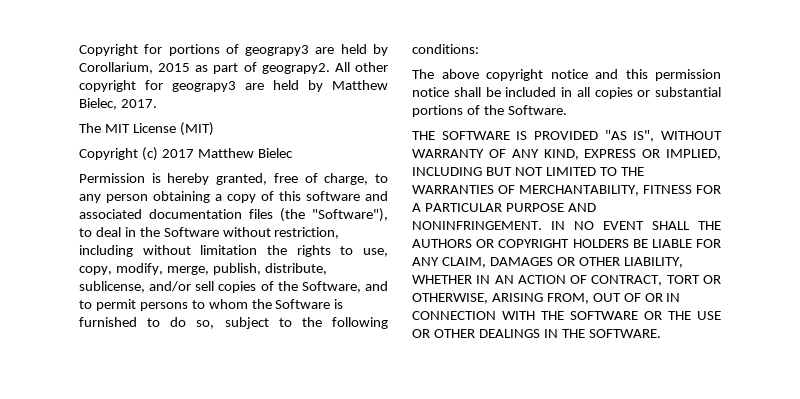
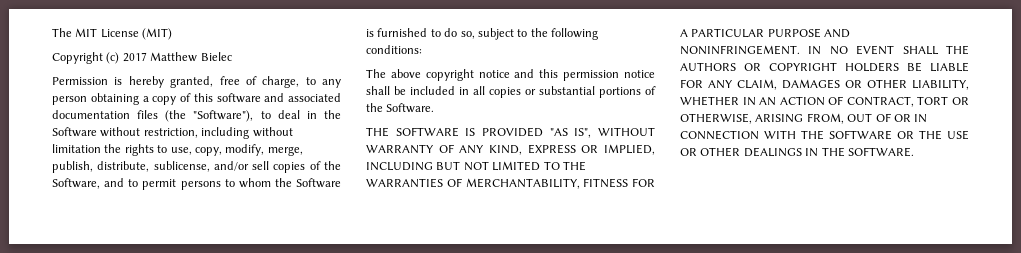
- Copyright for portions of geograpy3 are held by Corollarium, 2015 as part of geograpy2. All other copyright for geograpy3 are held by Matthew Bielec, 2017.

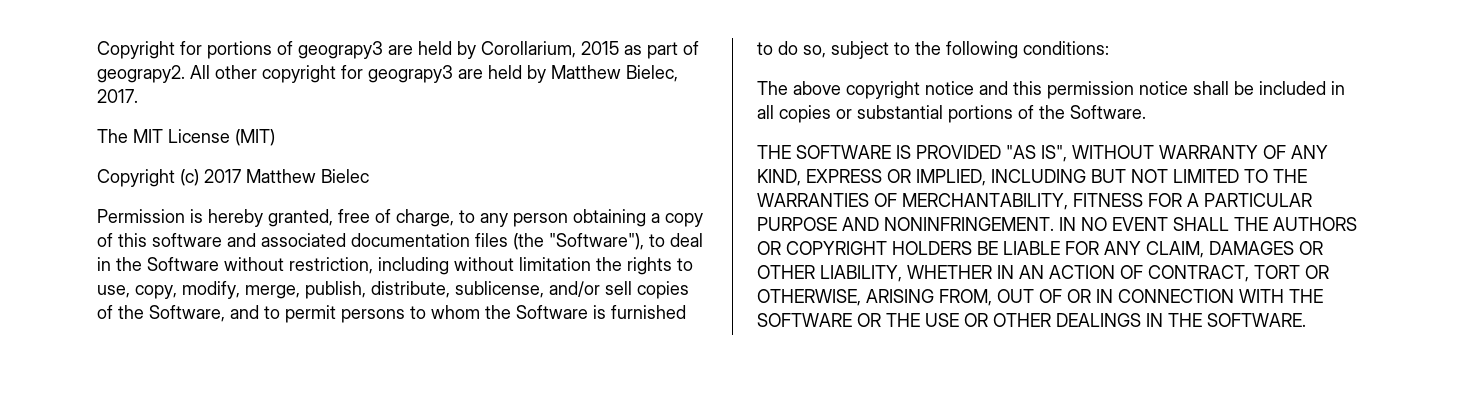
+ Copyright for portions of geograpy3 are held by Corollarium, 2015 as part of geograpy2. All other copyright for geograpy3 are held by Matthew Bielec, 2017.

